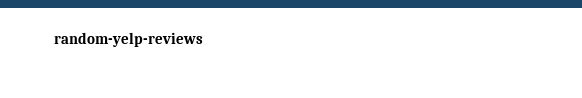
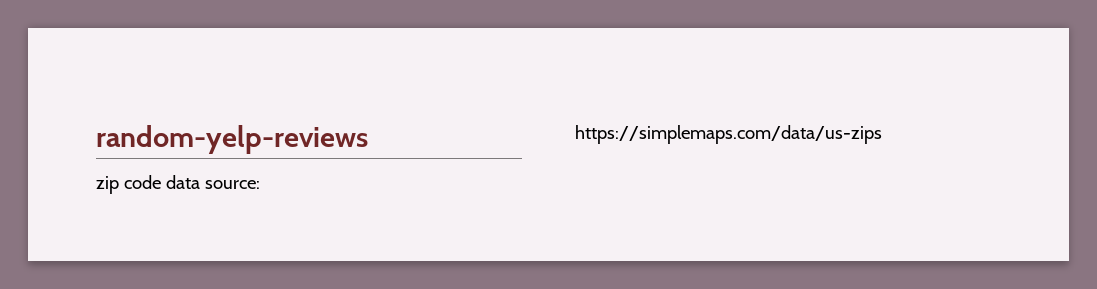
+ zip code data source: https://simplemaps.com/data/us-zips

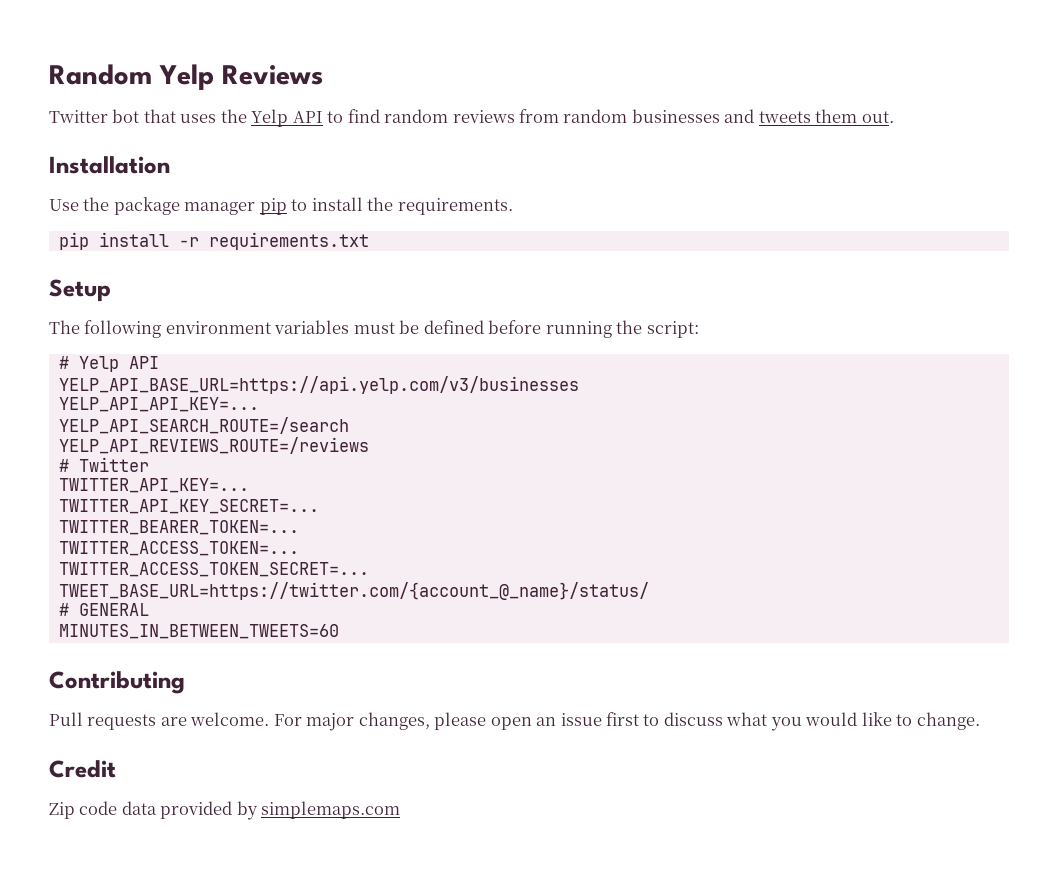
- random-yelp-reviews
- zip code data source: https://simplemaps.com/data/us-zips
+ Random Yelp Reviews
+ Twitter bot that uses the Yelp API to find random reviews from random businesses and tweets them out.
+ Installation
+ Use the package manager pip to install the requirements.
+ pip install -r requirements.txt
+ Setup
+ The following environment variables must be defined before running the script:
+ # Yelp API
+ YELP_API_BASE_URL=https://api.yelp.com/v3/businesses
+ YELP_API_API_KEY=...
+ YELP_API_SEARCH_ROUTE=/search
+ YELP_API_REVIEWS_ROUTE=/reviews
+ # Twitter
+ TWITTER_API_KEY=...
+ TWITTER_API_KEY_SECRET=...
+ TWITTER_BEARER_TOKEN=...
+ TWITTER_ACCESS_TOKEN=...
+ TWITTER_ACCESS_TOKEN_SECRET=...
+ TWEET_BASE_URL=https://twitter.com/{account_@_name}/status/
+ # GENERAL
+ MINUTES_IN_BETWEEN_TWEETS=60
+ Contributing
+ Pull requests are welcome. For major changes, please open an issue first to discuss what you would like to change.
+ Credit
+ Zip code data provided by simplemaps.com

